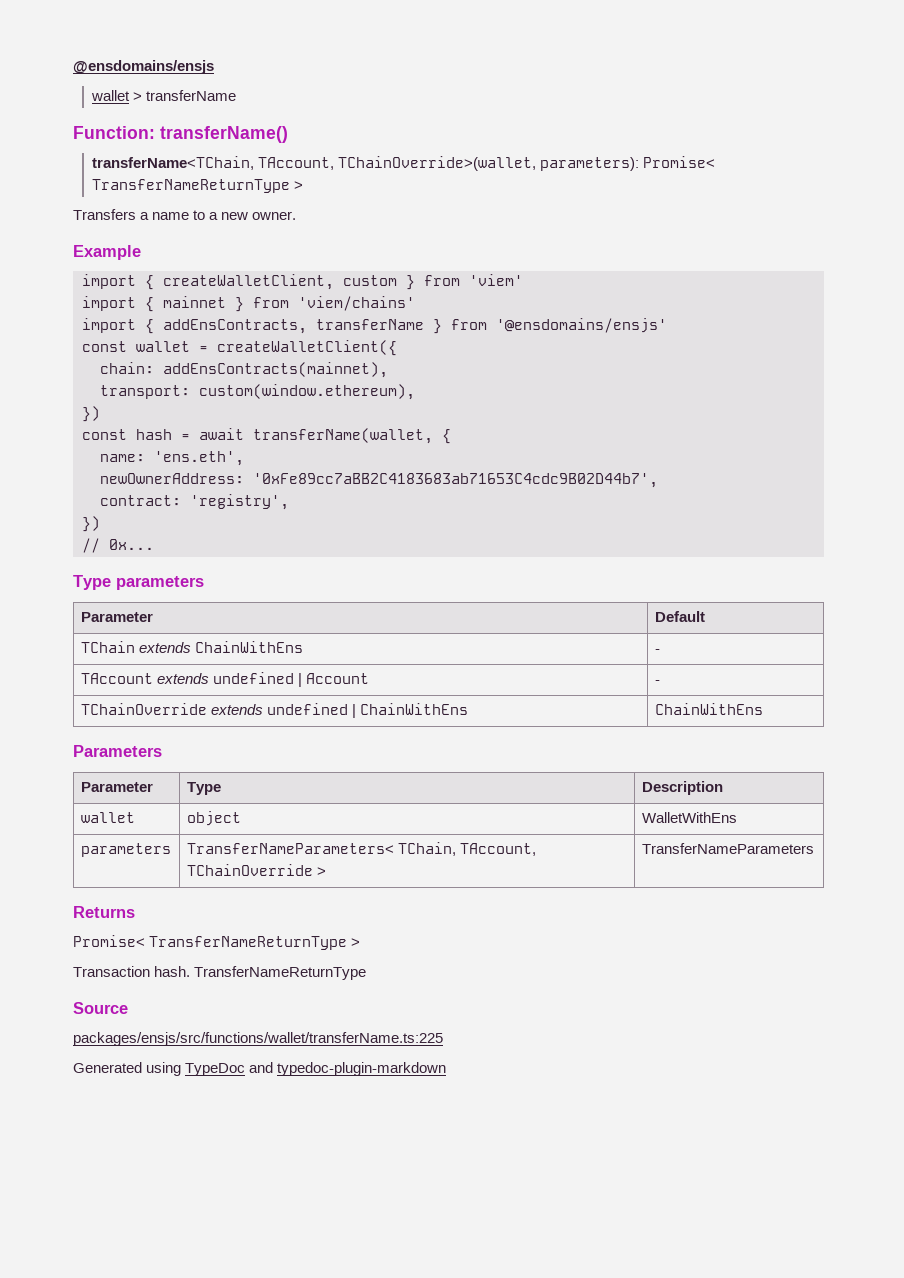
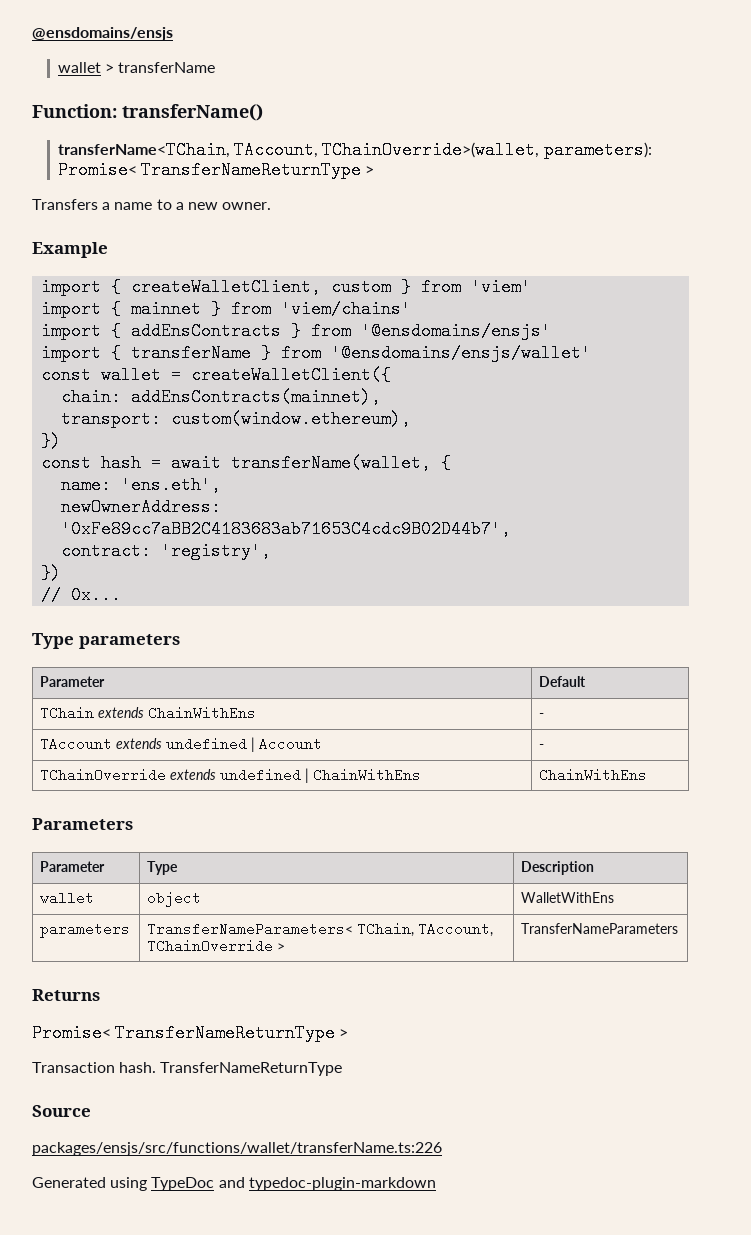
- import { addEnsContracts, transferName } from '@ensdomains/ensjs'
+ import { addEnsContracts } from '@ensdomains/ensjs'
+ import { transferName } from '@ensdomains/ensjs/wallet'
- packages/ensjs/src/functions/wallet/transferName.ts:225
+ packages/ensjs/src/functions/wallet/transferName.ts:226

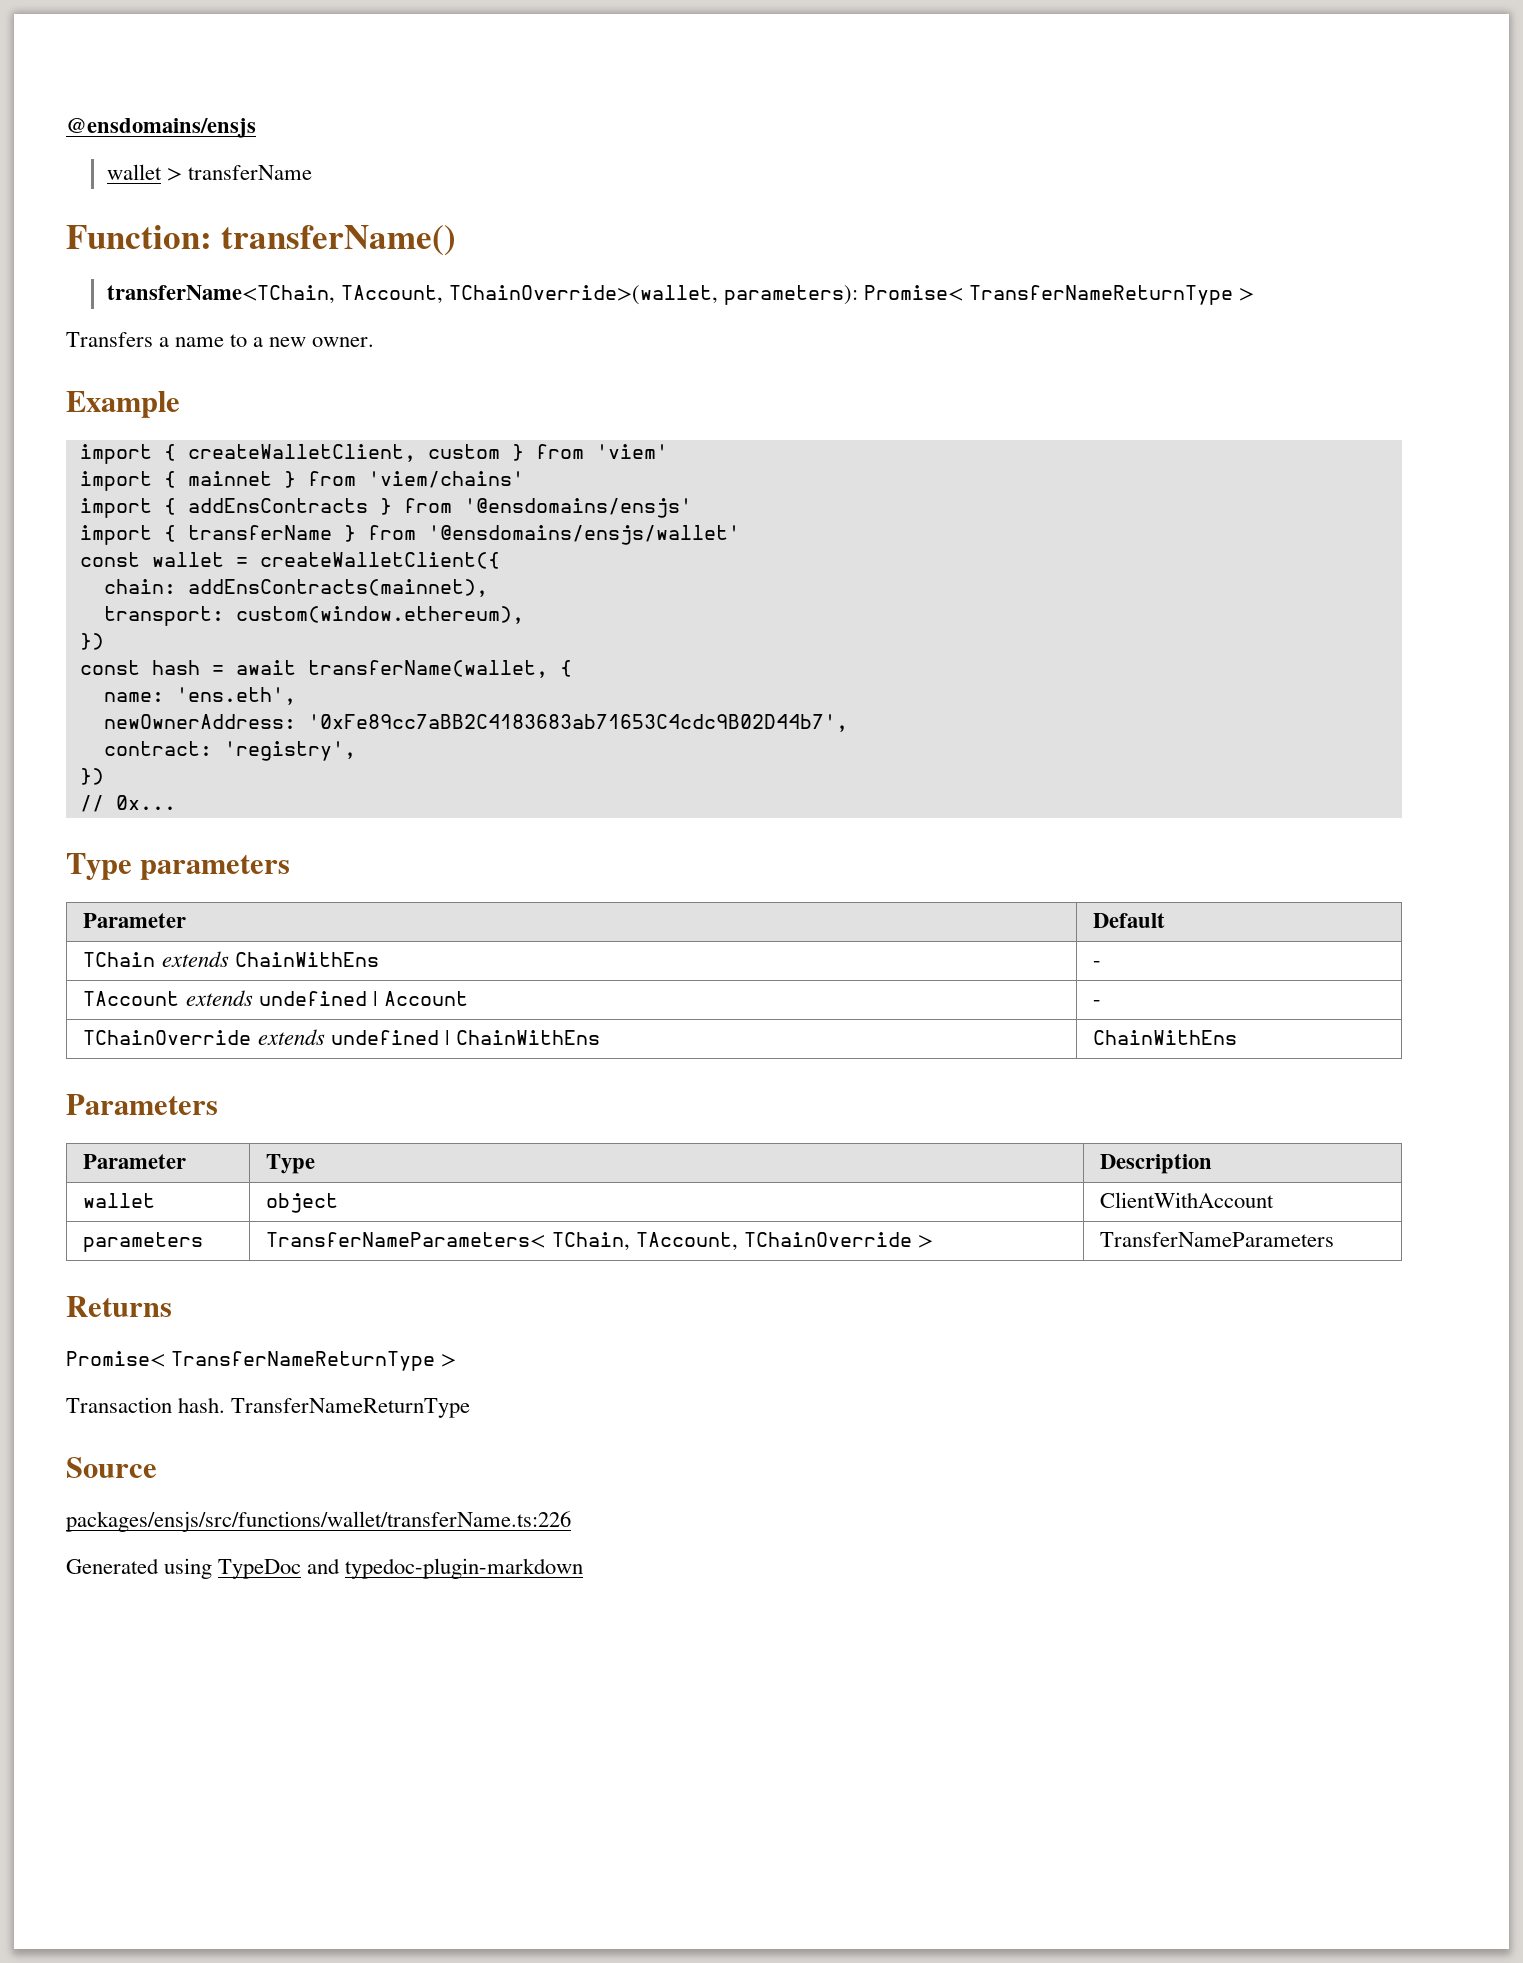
- wallet | object | WalletWithEns
+ wallet | object | ClientWithAccount

